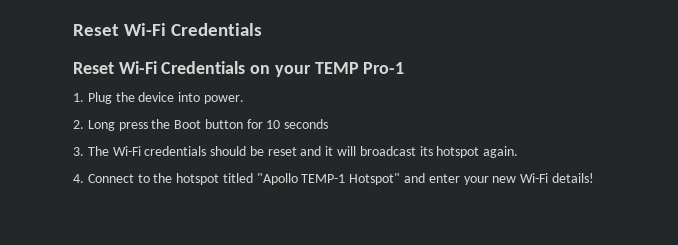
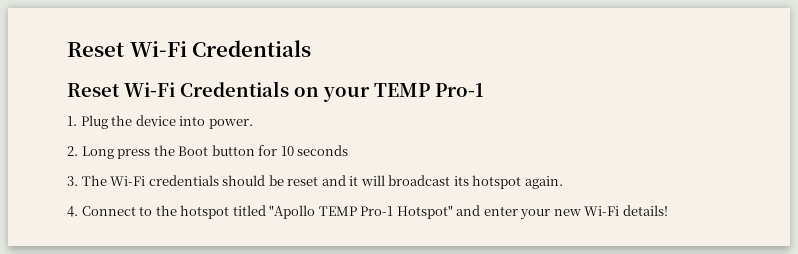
- 4. Connect to the hotspot titled "Apollo TEMP-1 Hotspot" and enter your new Wi-Fi details!
+ 4. Connect to the hotspot titled "Apollo TEMP Pro-1 Hotspot" and enter your new Wi-Fi details!

